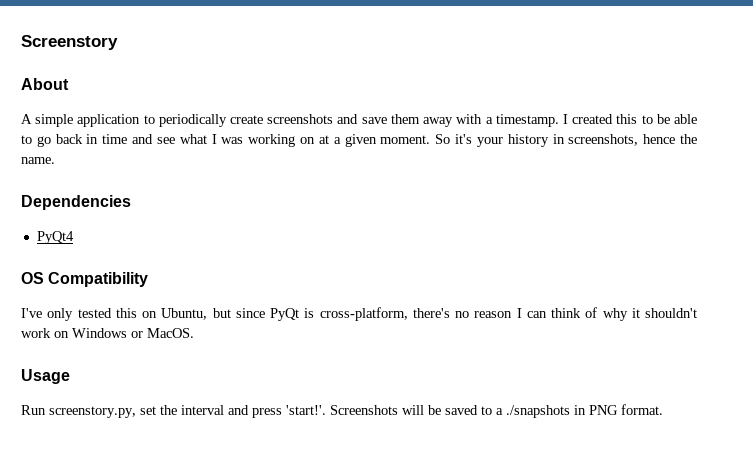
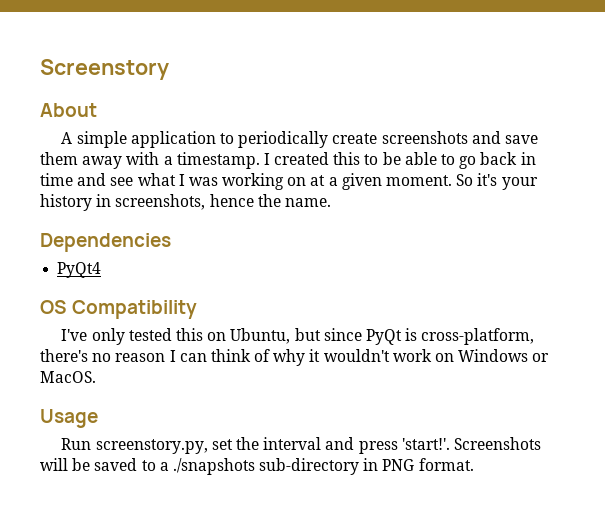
- I've only tested this on Ubuntu, but since PyQt is cross-platform, there's no reason I can think of why it shouldn't work on Windows or MacOS.
+ I've only tested this on Ubuntu, but since PyQt is cross-platform, there's no reason I can think of why it wouldn't work on Windows or MacOS.
- Screenshots will be saved to a ./snapshots in PNG format.
+ Screenshots will be saved to a ./snapshots sub-directory in PNG format.

